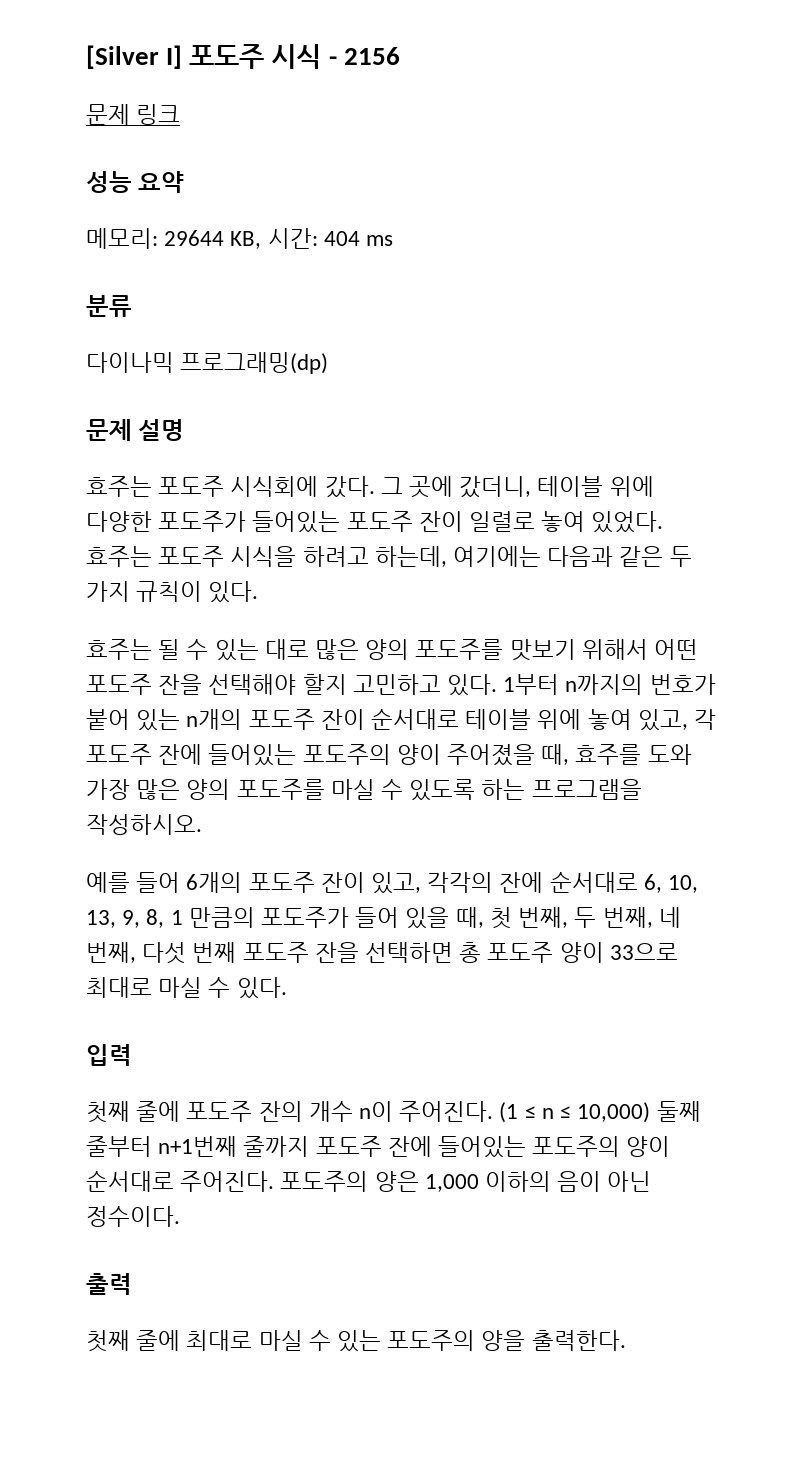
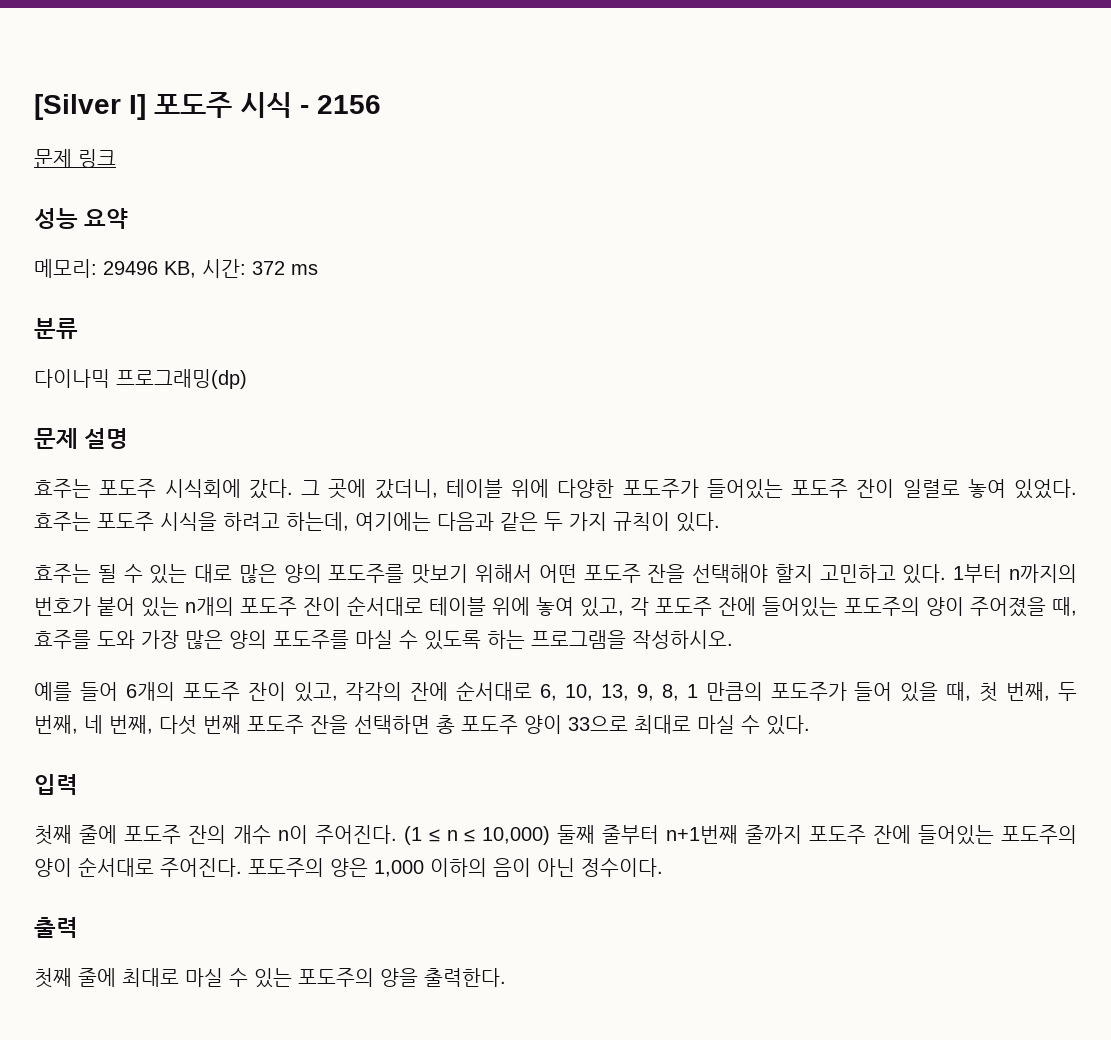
- 메모리: 29644 KB, 시간: 404 ms
+ 메모리: 29496 KB, 시간: 372 ms

